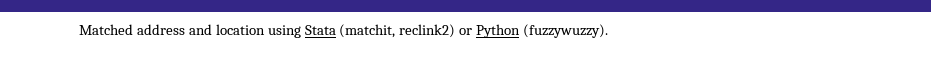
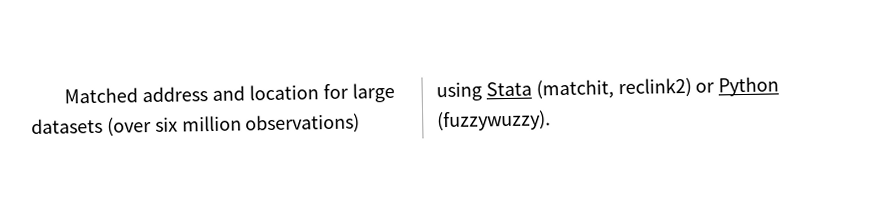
- Matched address and location using Stata (matchit, reclink2) or Python (fuzzywuzzy).
+ Matched address and location for large datasets (over six million observations) using Stata (matchit, reclink2) or Python (fuzzywuzzy).

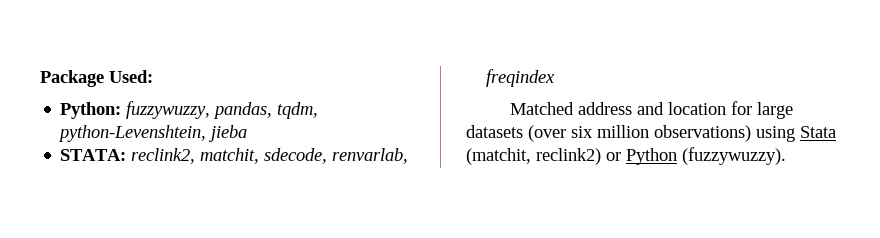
+ Package Used:
+ Python: fuzzywuzzy, pandas, tqdm, python-Levenshtein, jieba
+ STATA: reclink2, matchit, sdecode, renvarlab, freqindex

